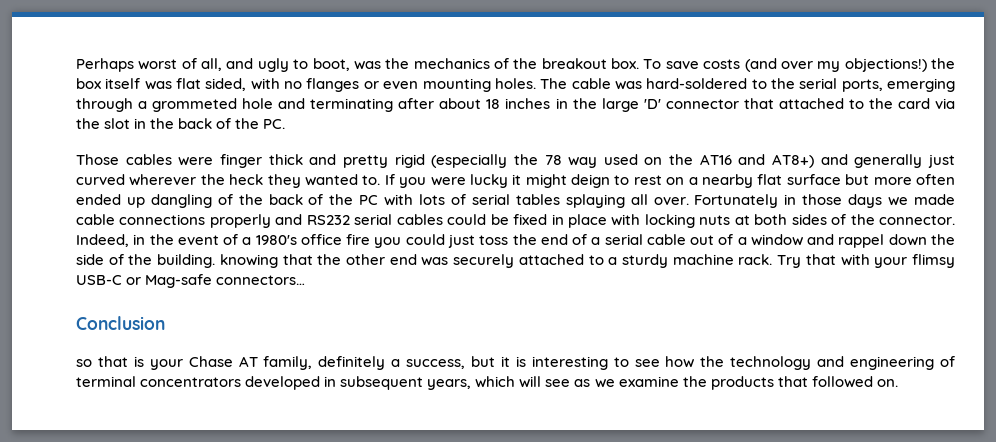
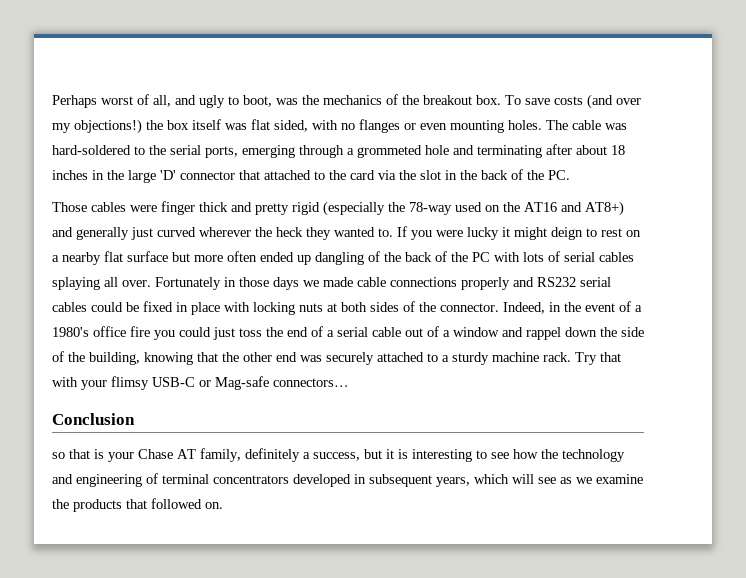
- Those cables were finger thick and pretty rigid (especially the 78 way used on the AT16 and AT8+) and generally just curved wherever the heck they wanted to.
+ Those cables were finger thick and pretty rigid (especially the 78-way used on the AT16 and AT8+) and generally just curved wherever the heck they wanted to.
- If you were lucky it might deign to rest on a nearby flat surface but more often ended up dangling of the back of the PC with lots of serial tables splaying all over.
+ If you were lucky it might deign to rest on a nearby flat surface but more often ended up dangling of the back of the PC with lots of serial cables splaying all over.
- Indeed, in the event of a 1980's office fire you could just toss the end of a serial cable out of a window and rappel down the side of the building. knowing that the other end was securely attached to a sturdy machine rack.
+ Indeed, in the event of a 1980's office fire you could just toss the end of a serial cable out of a window and rappel down the side of the building, knowing that the other end was securely attached to a sturdy machine rack.

